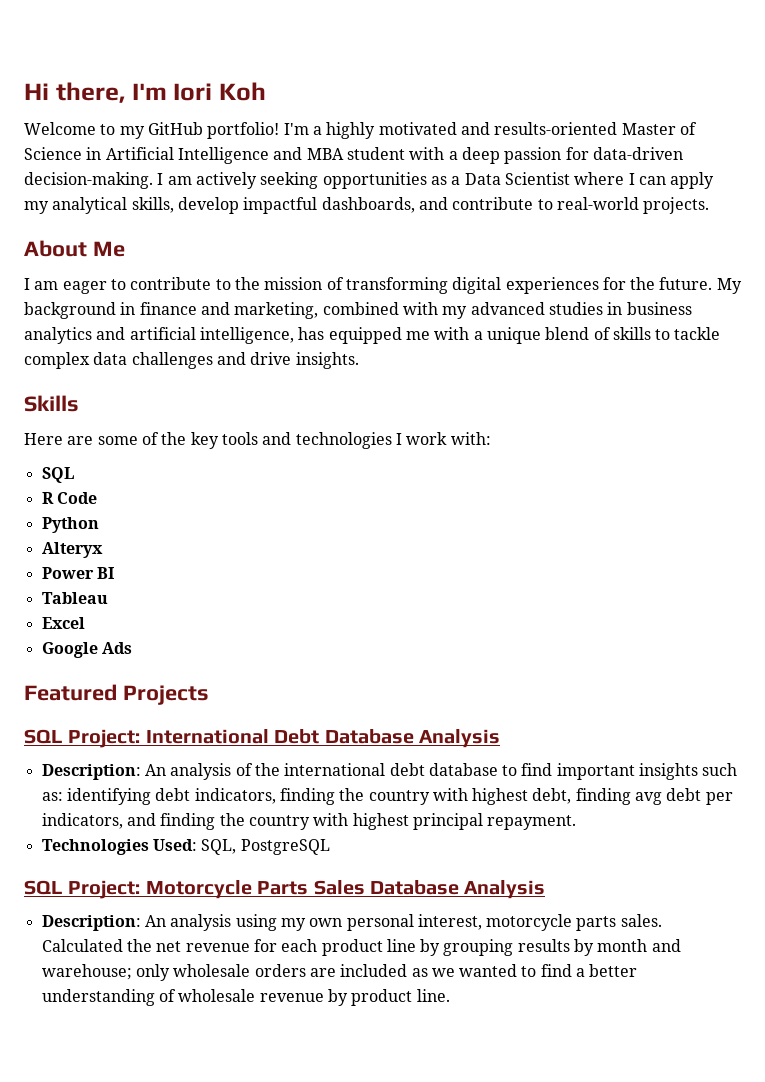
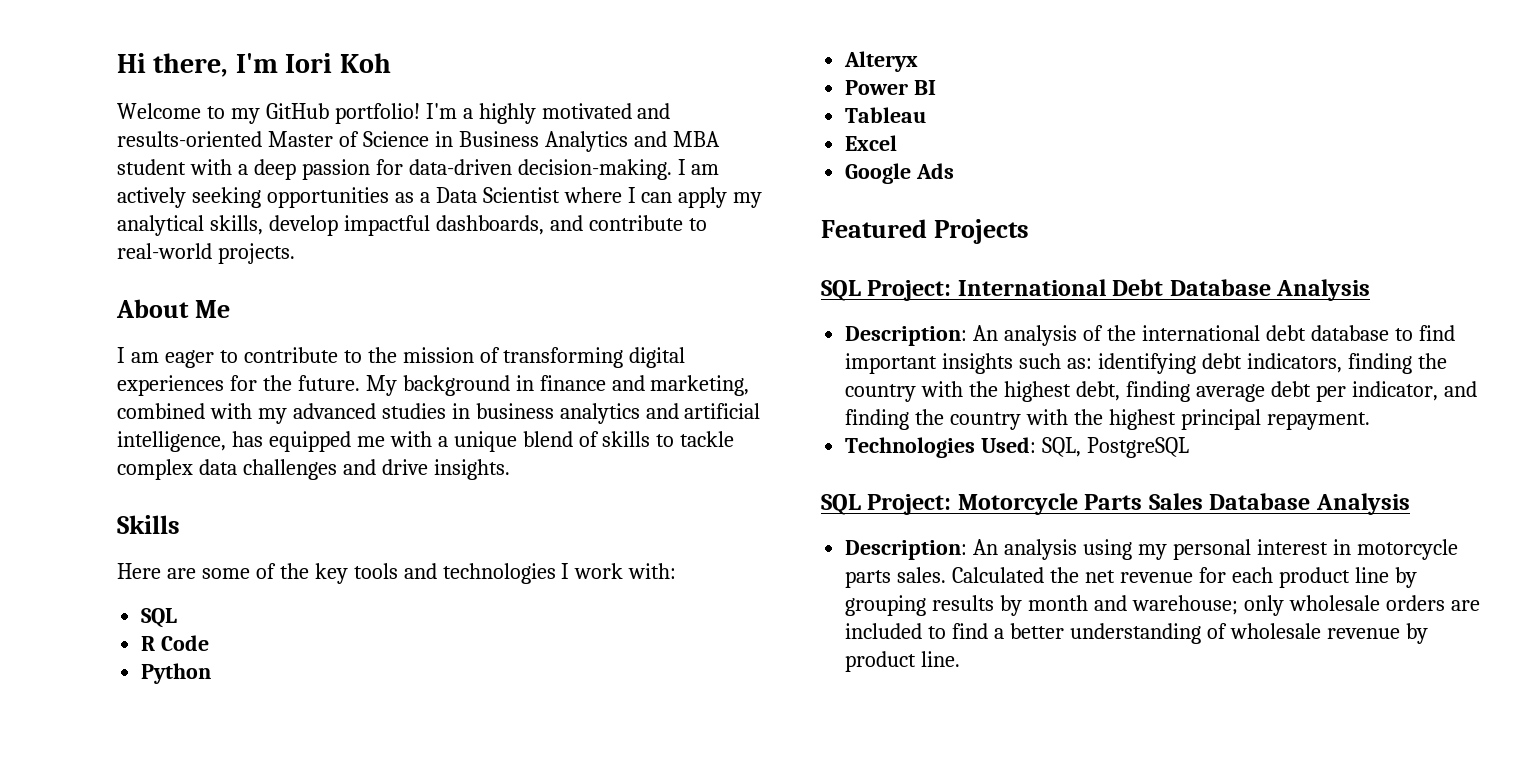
- I'm a highly motivated and results-oriented Master of Science in Artificial Intelligence and MBA student with a deep passion for data-driven decision-making.
+ I'm a highly motivated and results-oriented Master of Science in Business Analytics and MBA student with a deep passion for data-driven decision-making.
- Description: An analysis of the international debt database to find important insights such as: identifying debt indicators, finding the country with highest debt, finding avg debt per indicators, and finding the country with highest principal repayment.
+ Description: An analysis of the international debt database to find important insights such as: identifying debt indicators, finding the country with the highest debt, finding average debt per indicator, and finding the country with the highest principal repayment.
- Description: An analysis using my own personal interest, motorcycle parts sales.
+ Description: An analysis using my personal interest in motorcycle parts sales.
- Calculated the net revenue for each product line by grouping results by month and warehouse; only wholesale orders are included as we wanted to find a better understanding of wholesale revenue by product line.
+ Calculated the net revenue for each product line by grouping results by month and warehouse; only wholesale orders are included to find a better understanding of wholesale revenue by product line.

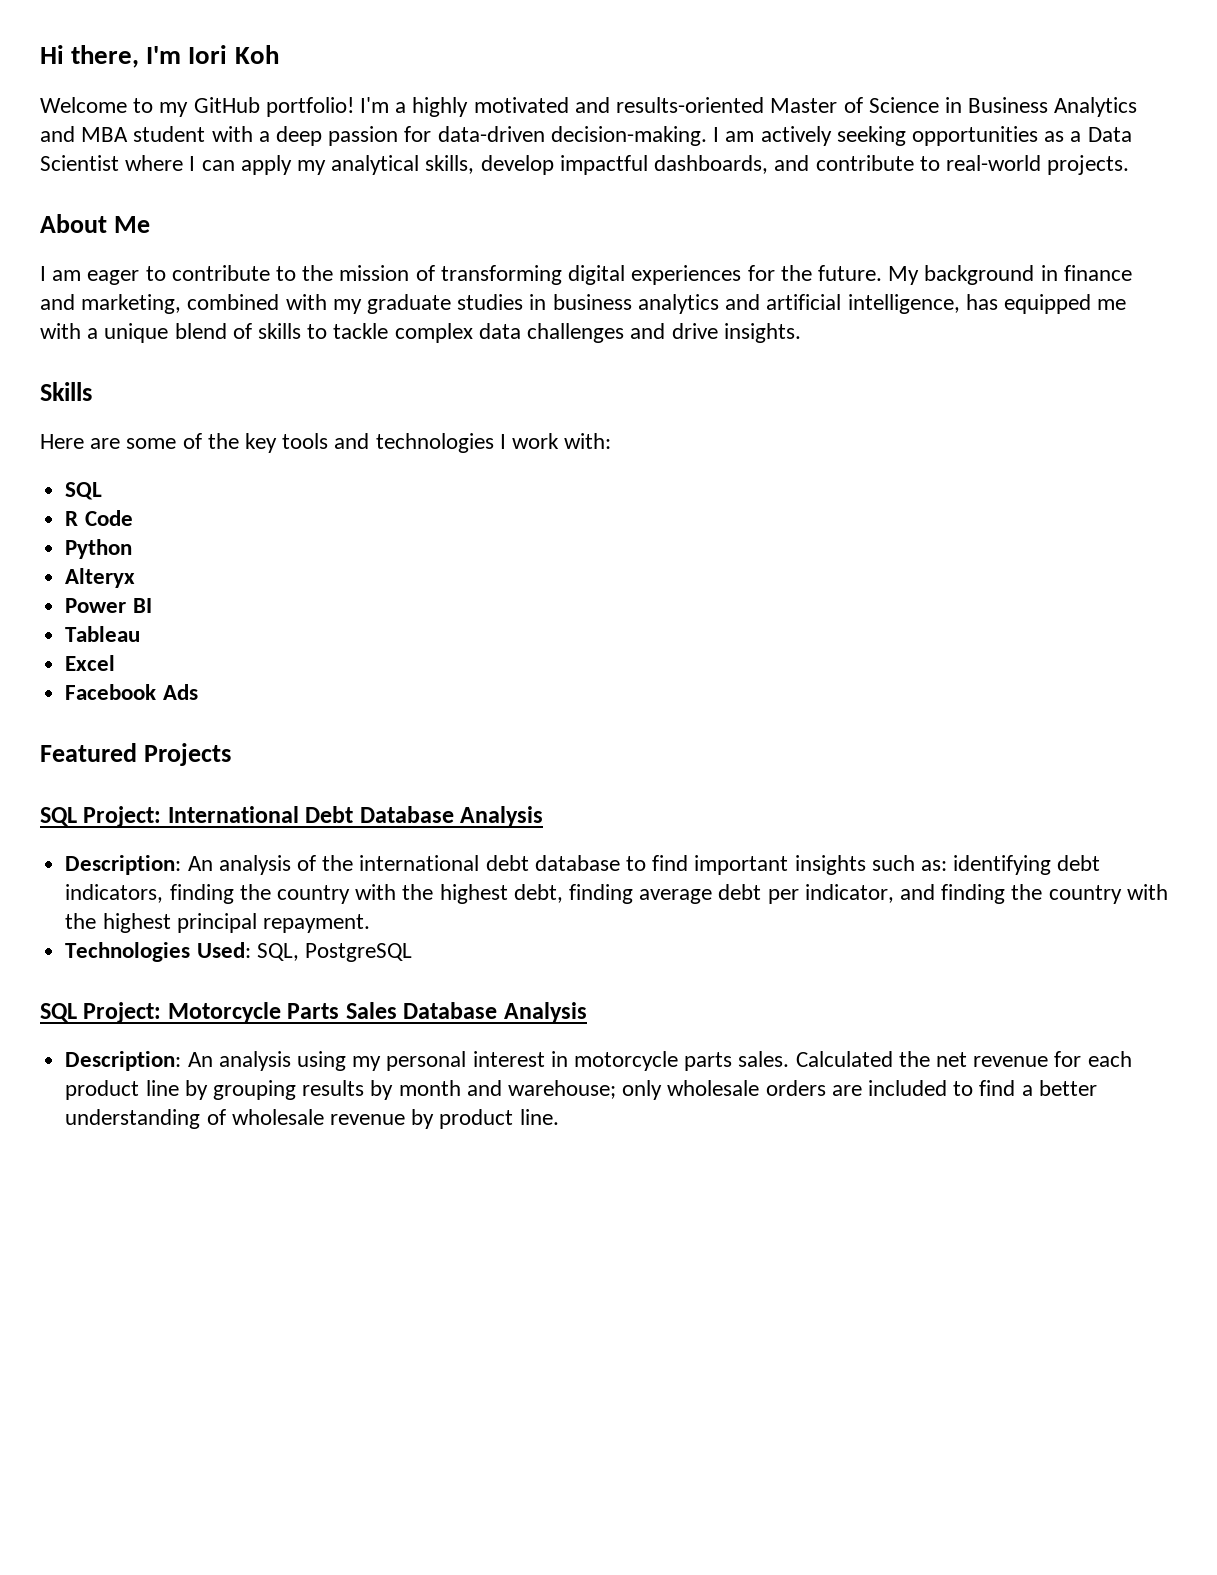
- My background in finance and marketing, combined with my advanced studies in business analytics and artificial intelligence, has equipped me with a unique blend of skills to tackle complex data challenges and drive insights.
+ My background in finance and marketing, combined with my graduate studies in business analytics and artificial intelligence, has equipped me with a unique blend of skills to tackle complex data challenges and drive insights.
- Google Ads
+ Facebook Ads

